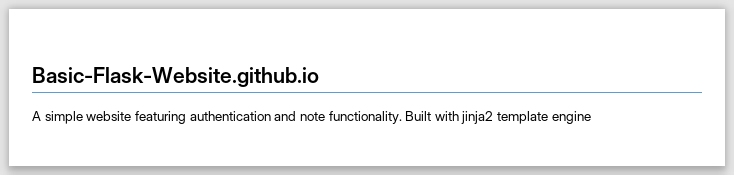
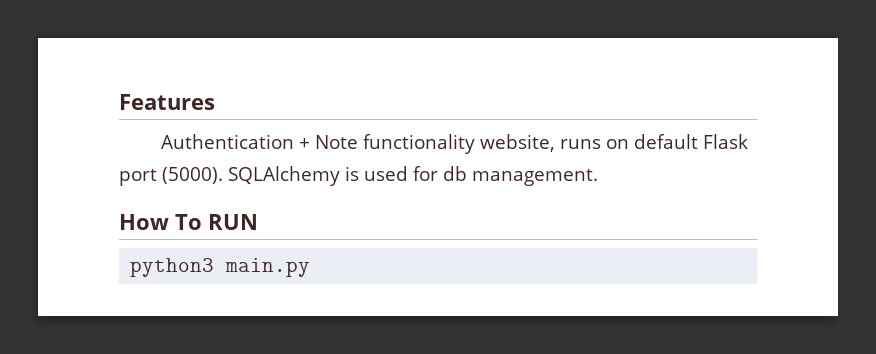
- Basic-Flask-Website.github.io
- A simple website featuring authentication and note functionality. Built with jinja2 template engine
+ Features
+ Authentication + Note functionality website, runs on default Flask port (5000). SQLAlchemy is used for db management.
+ How To RUN
+ python3 main.py

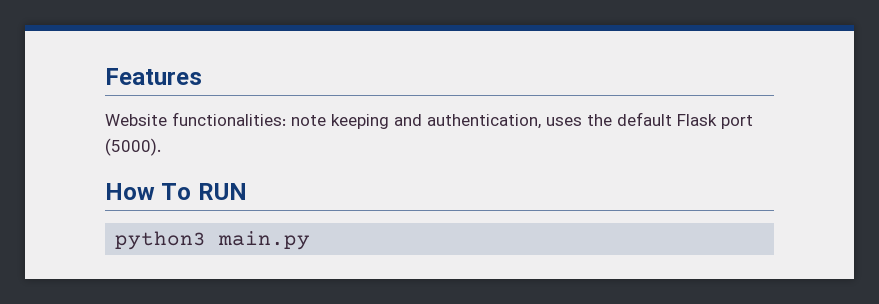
- Authentication + Note functionality website, runs on default Flask port (5000). SQLAlchemy is used for db management.
+ Website functionalities: note keeping and authentication, uses the default Flask port (5000).

